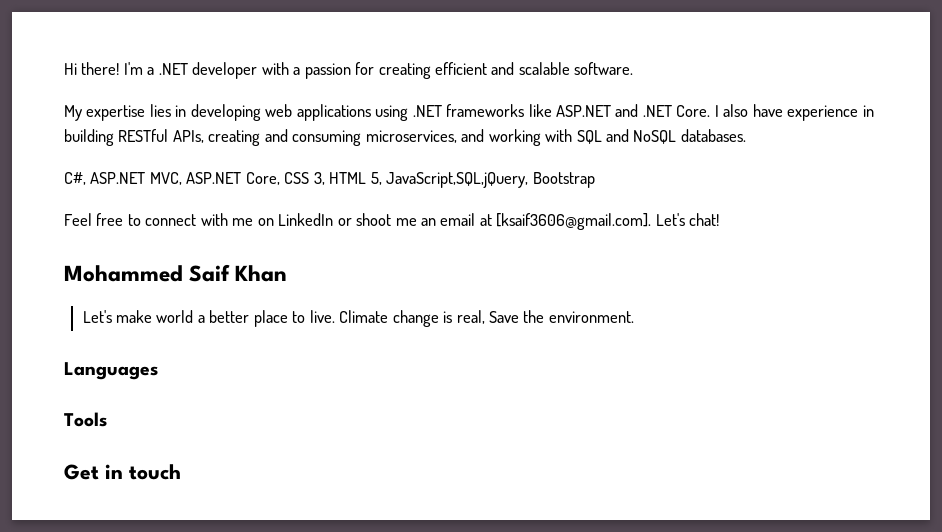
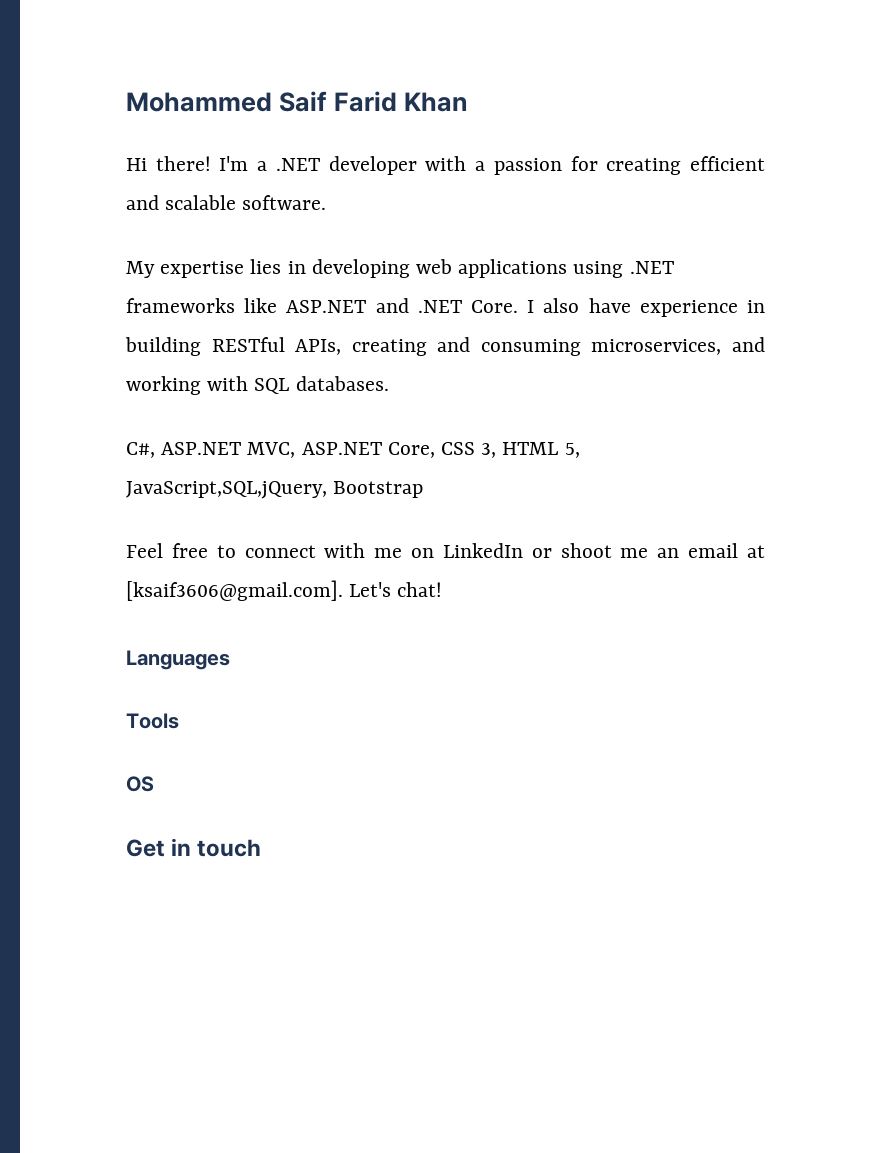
+ Mohammed Saif Farid Khan
- I also have experience in building RESTful APIs, creating and consuming microservices, and working with SQL and NoSQL databases.
+ I also have experience in building RESTful APIs, creating and consuming microservices, and working with SQL databases.
- Mohammed Saif Khan
- Let's make world a better place to live. Climate change is real, Save the environment.
+ OS

